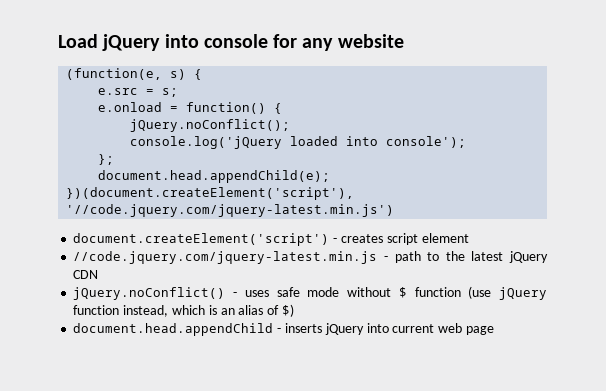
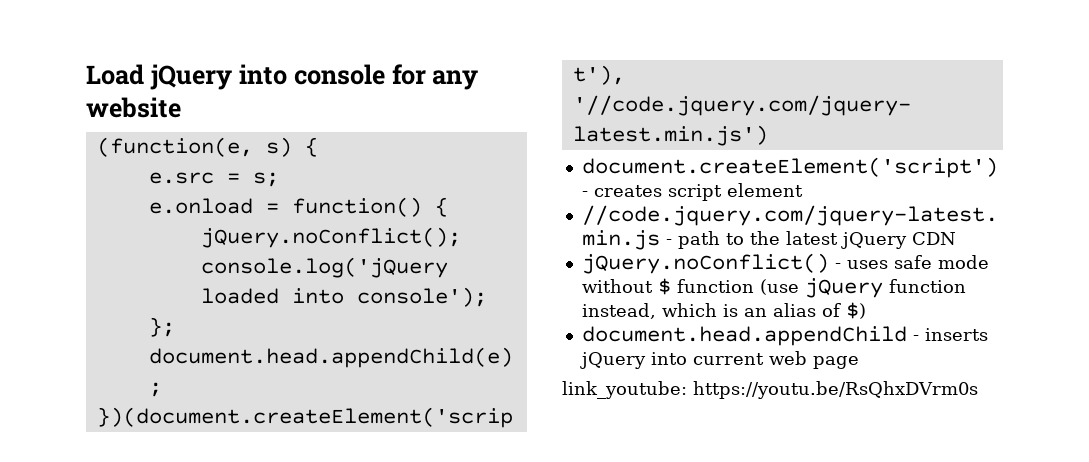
+ link_youtube: https://youtu.be/RsQhxDVrm0s

